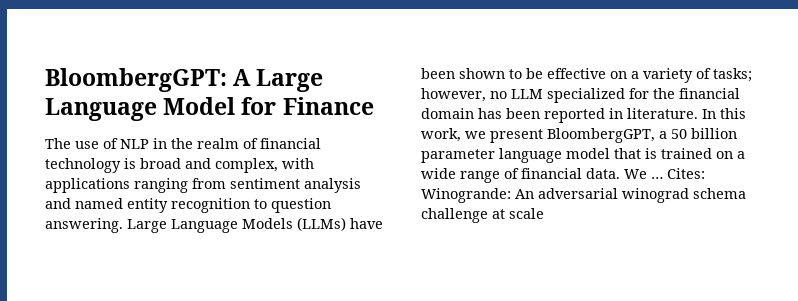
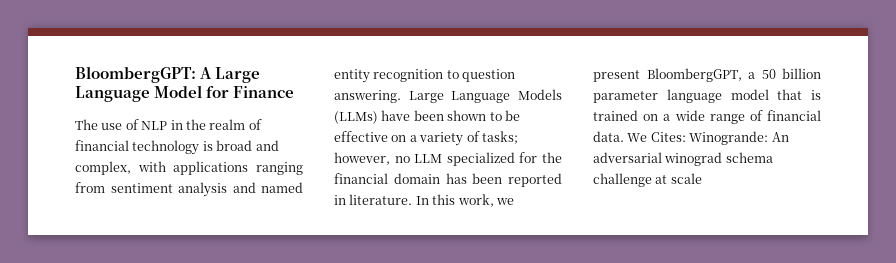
- We … Cites: Winogrande: An adversarial winograd schema challenge at scale
+ We Cites: Winogrande: An adversarial winograd schema challenge at scale

